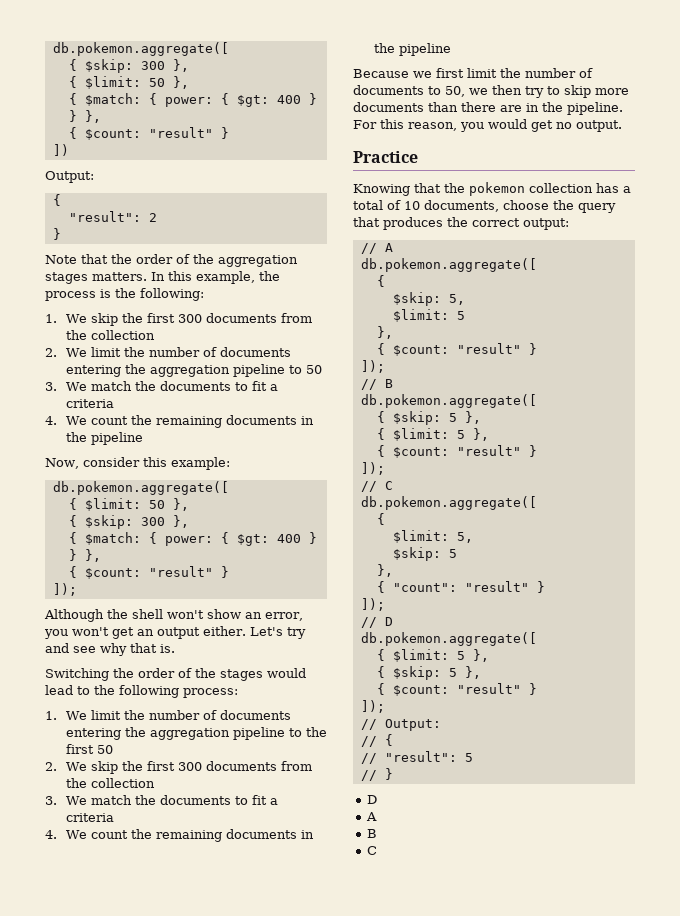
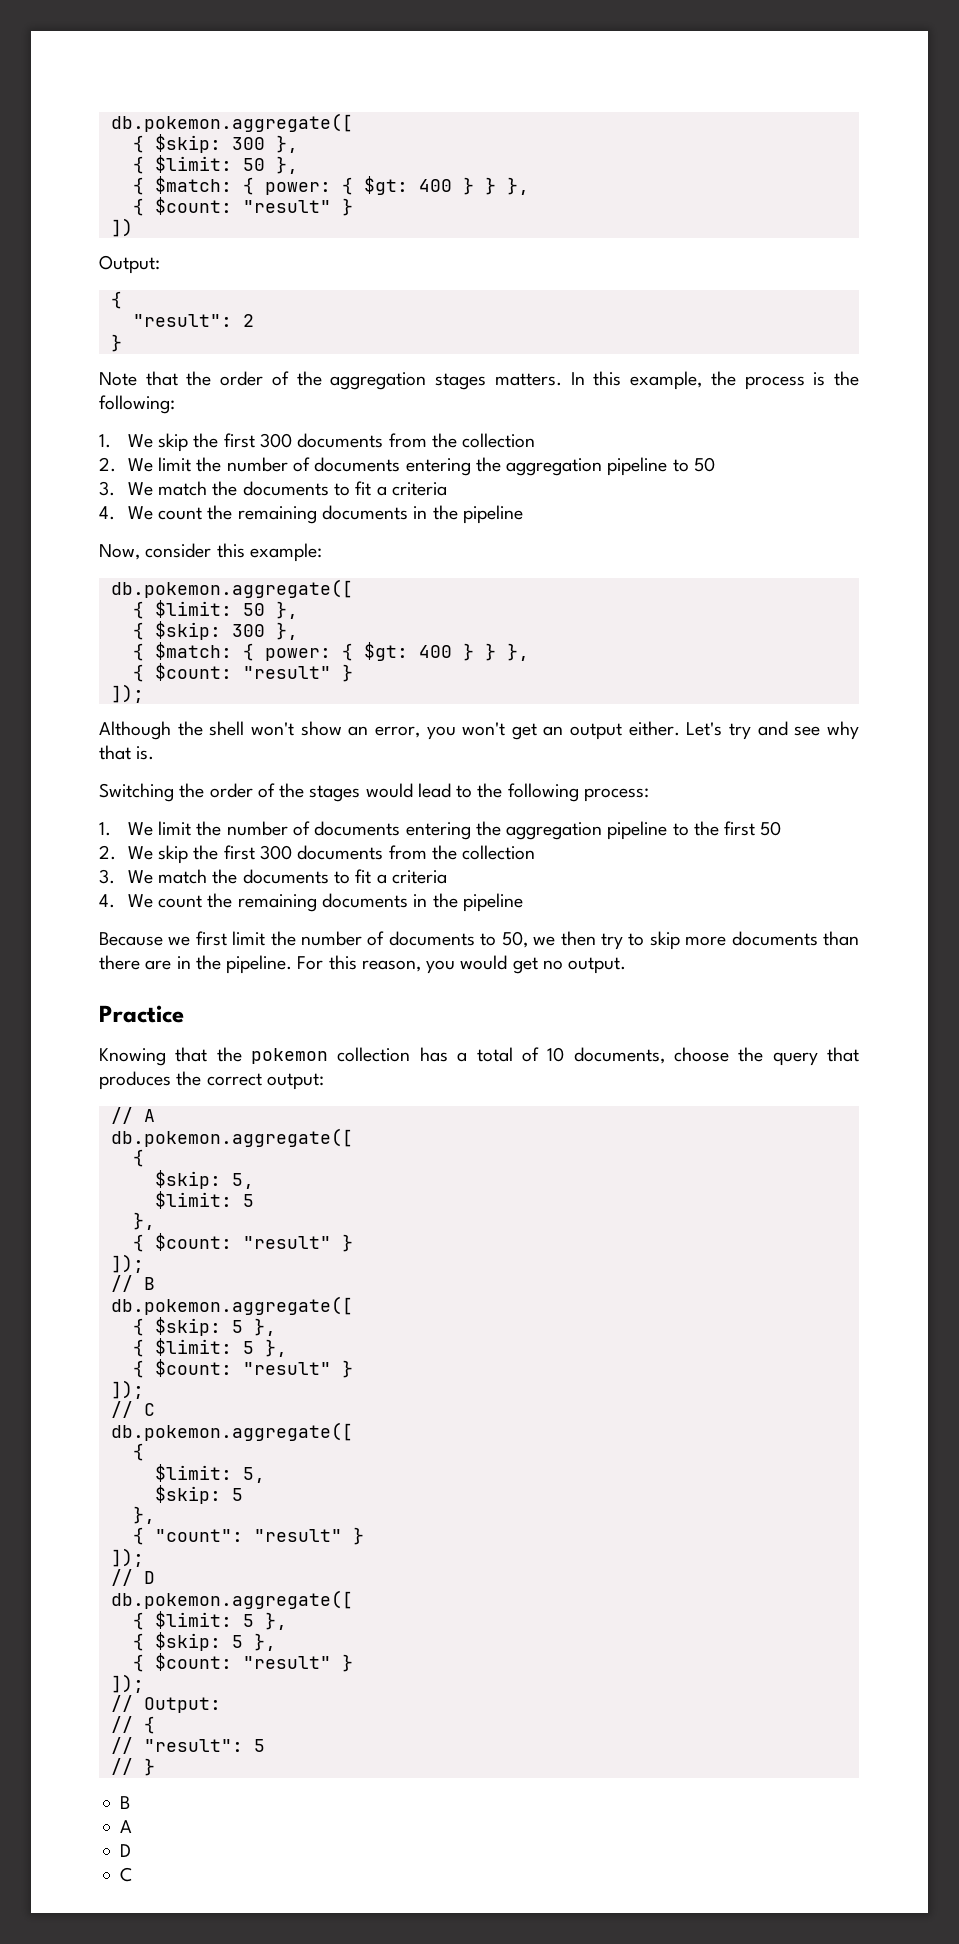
  // "result": 5
  // }
+ B
+ A
  D
- A
- B

